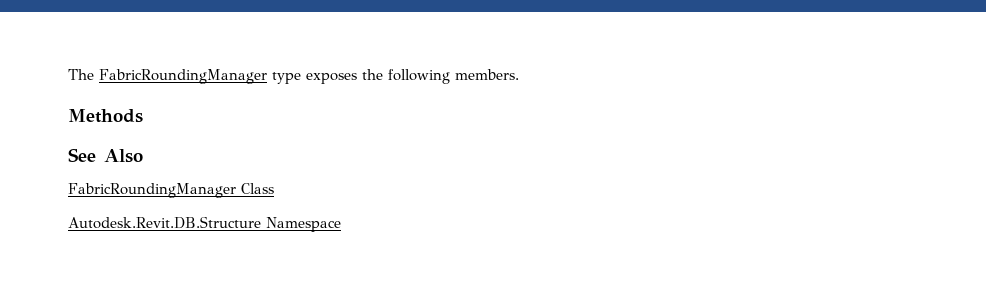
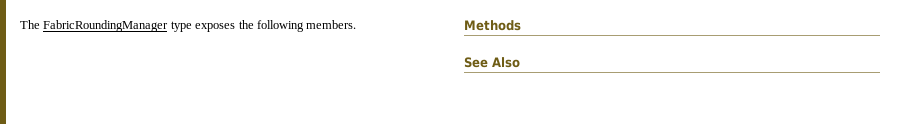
- FabricRoundingManager Class
- Autodesk.Revit.DB.Structure Namespace

